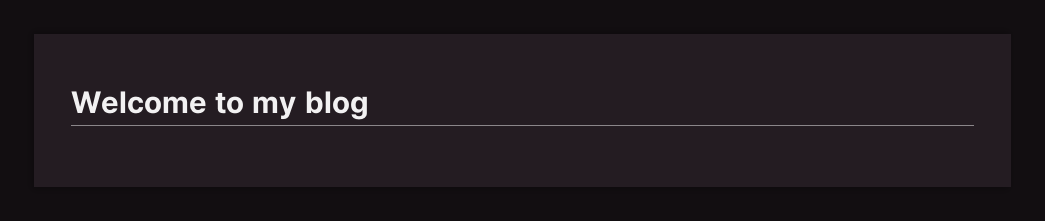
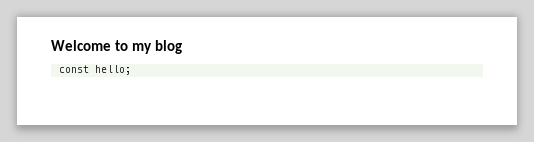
+ const hello;

